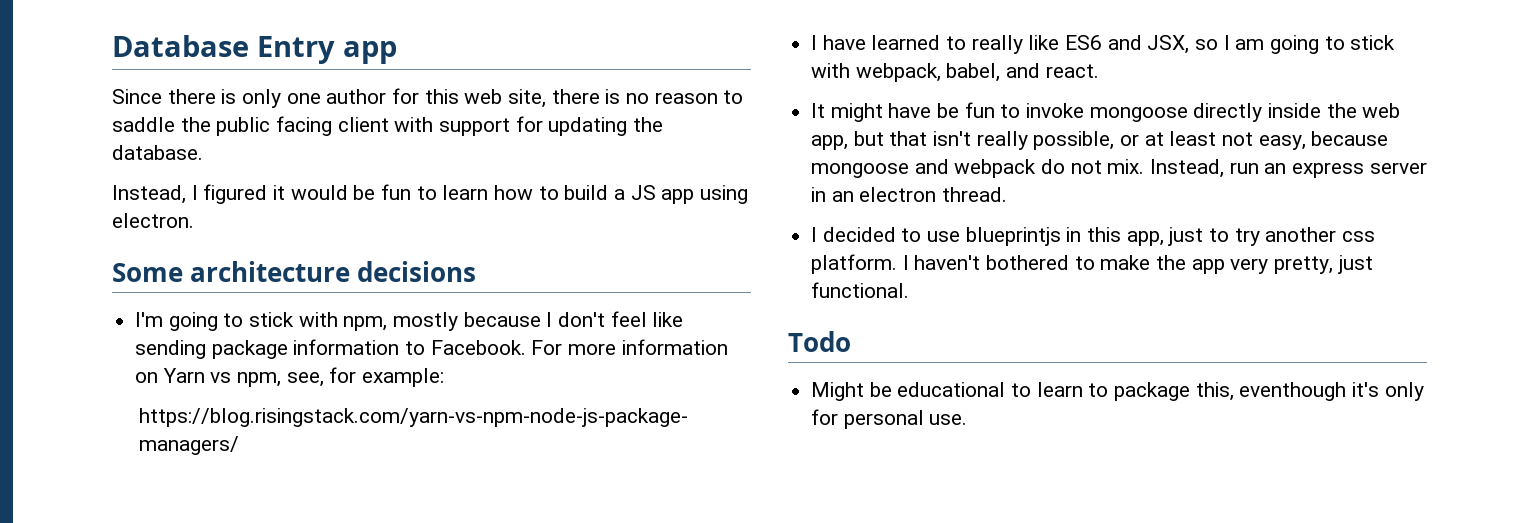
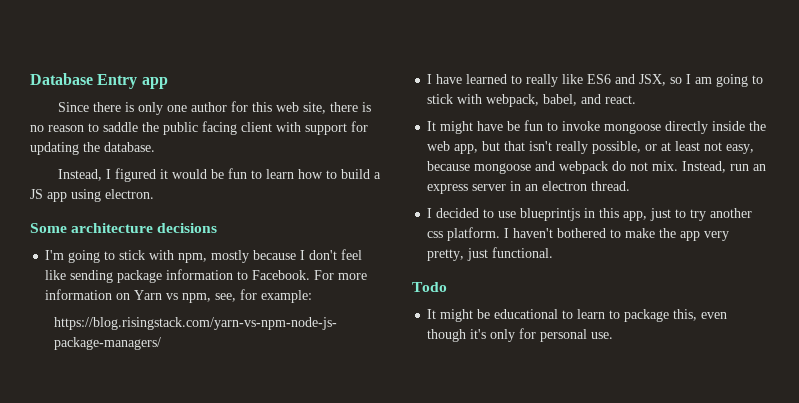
- Might be educational to learn to package this, eventhough it's only for personal use.
+ It might be educational to learn to package this, even though it's only for personal use.

